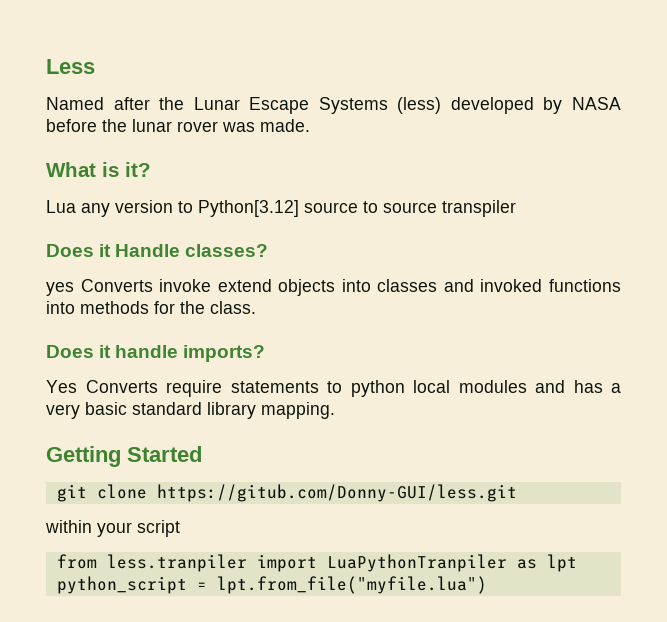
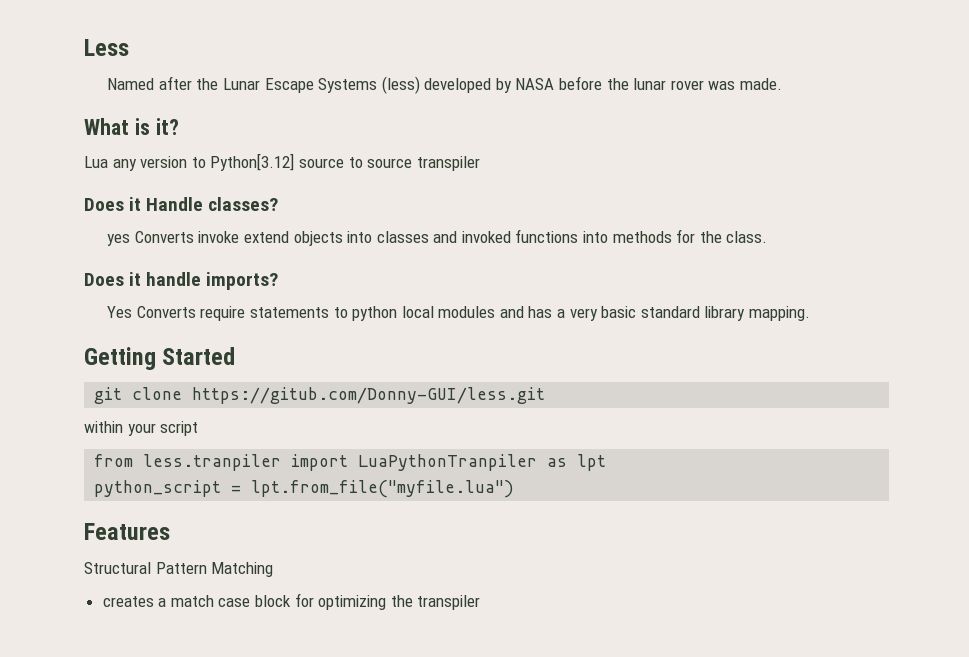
+ Features
+ Structural Pattern Matching
+ creates a match case block for optimizing the transpiler

